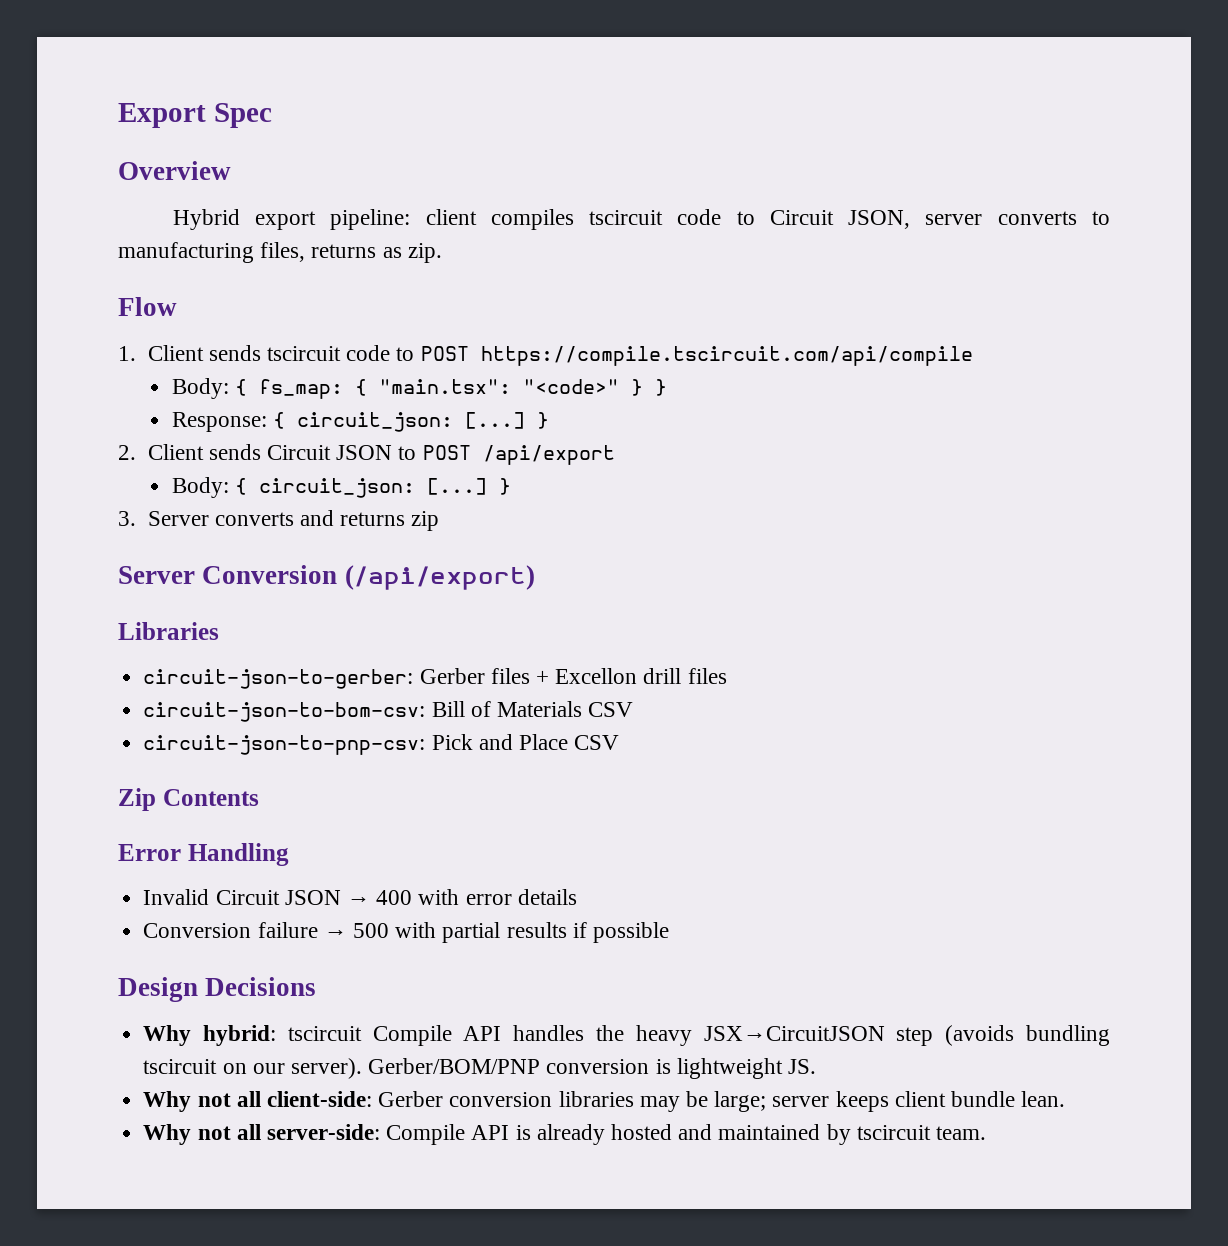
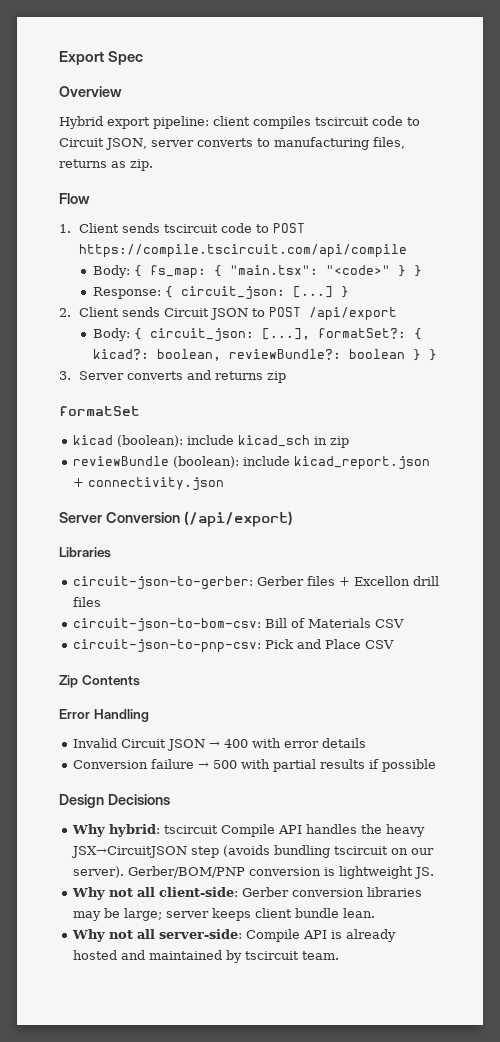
- Body: { circuit_json: [...] }
+ Body: { circuit_json: [...], formatSet?: { kicad?: boolean, reviewBundle?: boolean } }
+ formatSet
+ kicad (boolean): include kicad_sch in zip
+ reviewBundle (boolean): include kicad_report.json + connectivity.json

